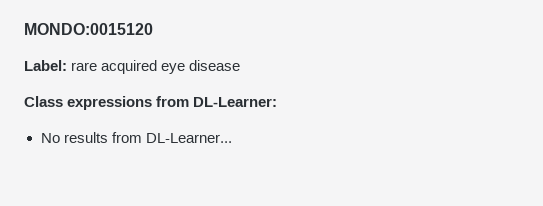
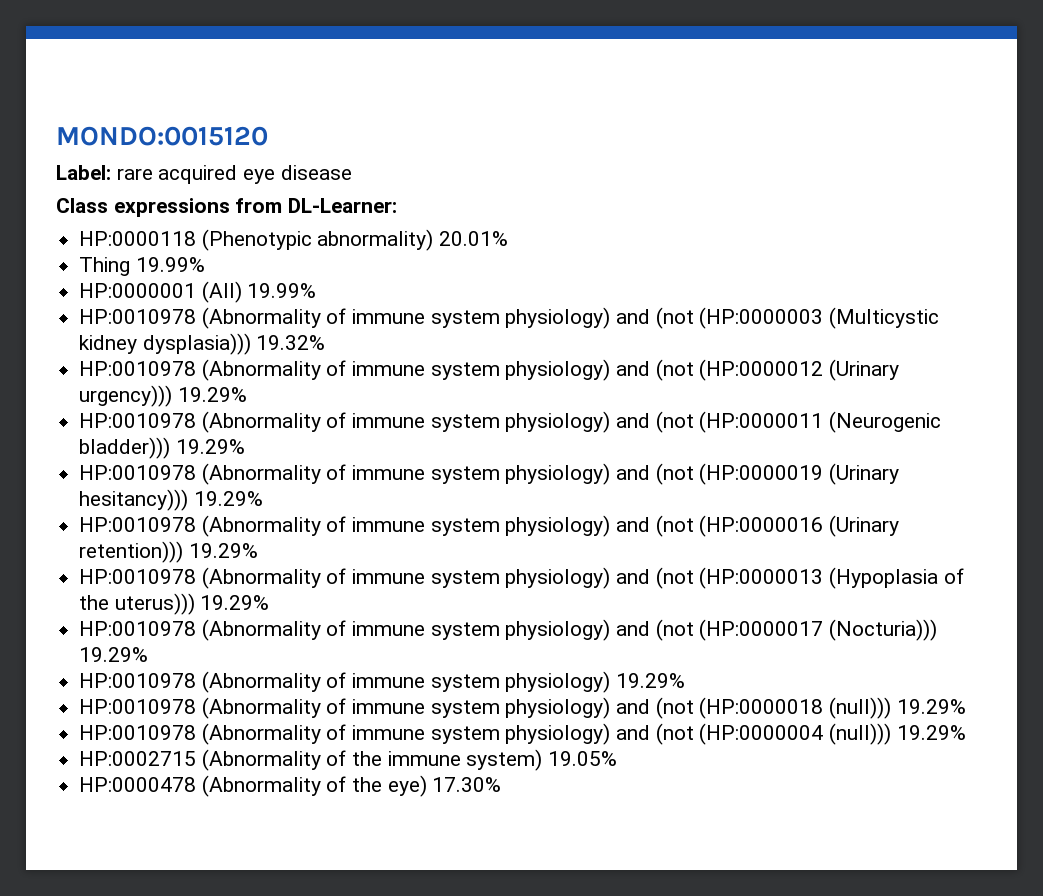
- No results from DL-Learner...
+ HP:0000118 (Phenotypic abnormality) 20.01%
+ Thing 19.99%
+ HP:0000001 (All) 19.99%
+ HP:0010978 (Abnormality of immune system physiology) and (not (HP:0000003 (Multicystic kidney dysplasia))) 19.32%
+ HP:0010978 (Abnormality of immune system physiology) and (not (HP:0000012 (Urinary urgency))) 19.29%
+ HP:0010978 (Abnormality of immune system physiology) and (not (HP:0000011 (Neurogenic bladder))) 19.29%
+ HP:0010978 (Abnormality of immune system physiology) and (not (HP:0000019 (Urinary hesitancy))) 19.29%
+ HP:0010978 (Abnormality of immune system physiology) and (not (HP:0000016 (Urinary retention))) 19.29%
+ HP:0010978 (Abnormality of immune system physiology) and (not (HP:0000013 (Hypoplasia of the uterus))) 19.29%
+ HP:0010978 (Abnormality of immune system physiology) and (not (HP:0000017 (Nocturia))) 19.29%
+ HP:0010978 (Abnormality of immune system physiology) 19.29%
+ HP:0010978 (Abnormality of immune system physiology) and (not (HP:0000018 (null))) 19.29%
+ HP:0010978 (Abnormality of immune system physiology) and (not (HP:0000004 (null))) 19.29%
+ HP:0002715 (Abnormality of the immune system) 19.05%
+ HP:0000478 (Abnormality of the eye) 17.30%

